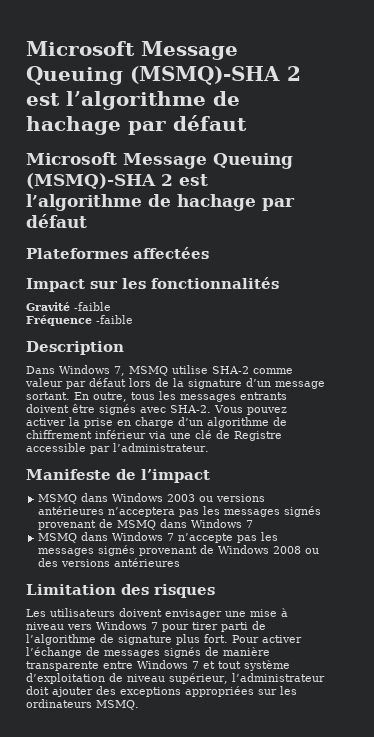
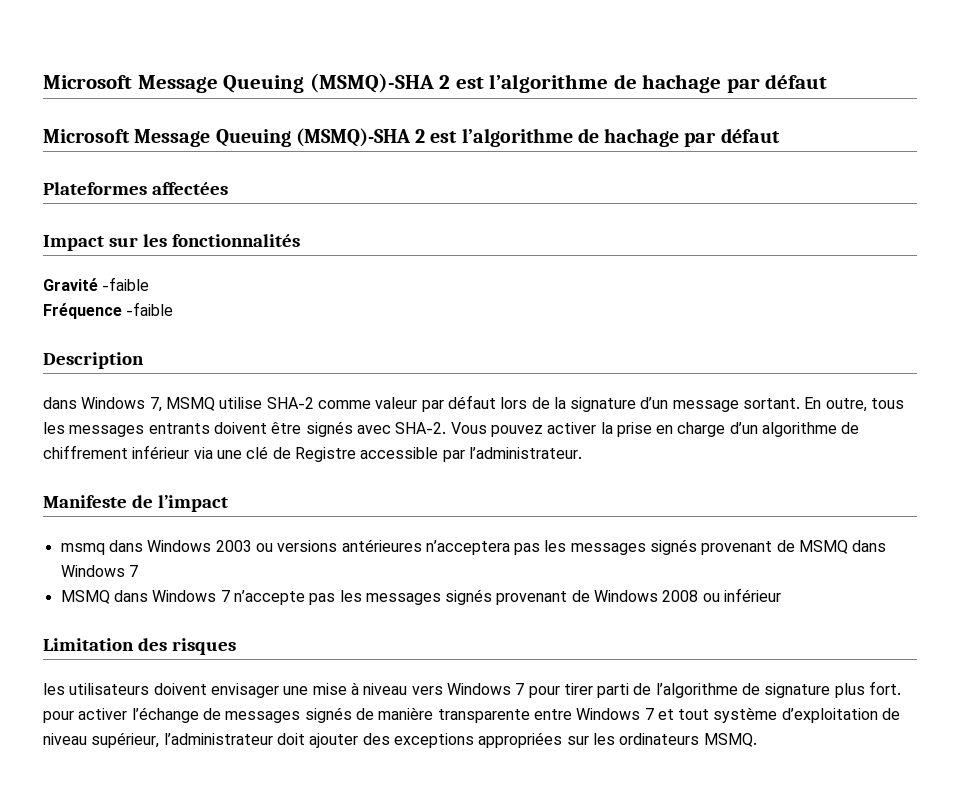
- Dans Windows 7, MSMQ utilise SHA-2 comme valeur par défaut lors de la signature d’un message sortant.
+ dans Windows 7, MSMQ utilise SHA-2 comme valeur par défaut lors de la signature d’un message sortant.
- MSMQ dans Windows 2003 ou versions antérieures n’acceptera pas les messages signés provenant de MSMQ dans Windows 7
+ msmq dans Windows 2003 ou versions antérieures n’acceptera pas les messages signés provenant de MSMQ dans Windows 7
- MSMQ dans Windows 7 n’accepte pas les messages signés provenant de Windows 2008 ou des versions antérieures
+ MSMQ dans Windows 7 n’accepte pas les messages signés provenant de Windows 2008 ou inférieur
- Les utilisateurs doivent envisager une mise à niveau vers Windows 7 pour tirer parti de l’algorithme de signature plus fort. Pour activer l’échange de messages signés de manière transparente entre Windows 7 et tout système d’exploitation de niveau supérieur, l’administrateur doit ajouter des exceptions appropriées sur les ordinateurs MSMQ.
+ les utilisateurs doivent envisager une mise à niveau vers Windows 7 pour tirer parti de l’algorithme de signature plus fort. pour activer l’échange de messages signés de manière transparente entre Windows 7 et tout système d’exploitation de niveau supérieur, l’administrateur doit ajouter des exceptions appropriées sur les ordinateurs MSMQ.

